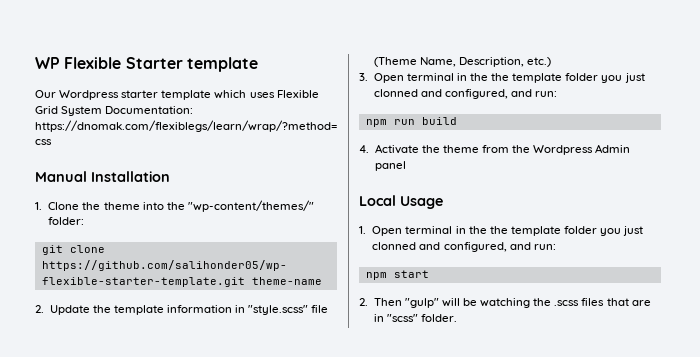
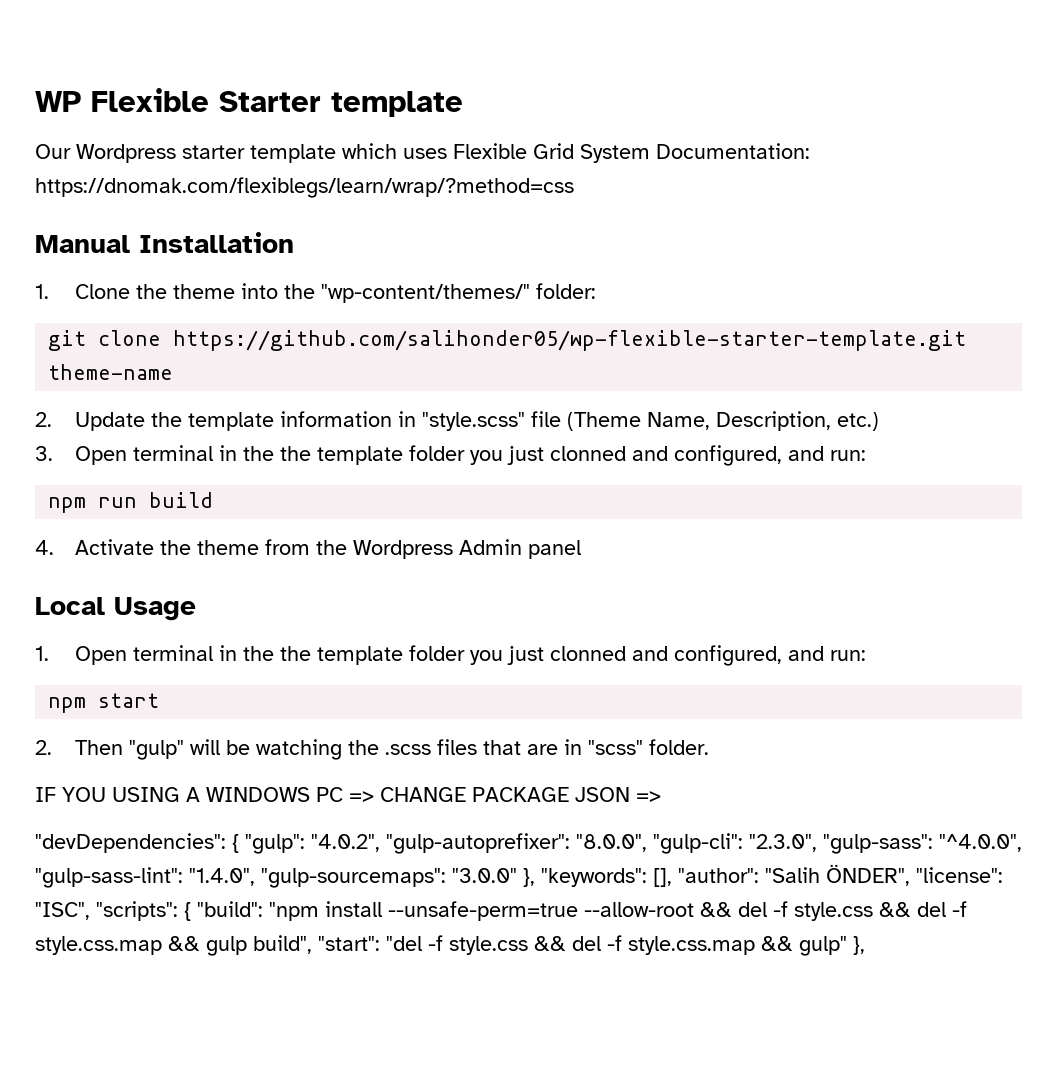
+ IF YOU USING A WINDOWS PC => CHANGE PACKAGE JSON =>
+ "devDependencies": { "gulp": "4.0.2", "gulp-autoprefixer": "8.0.0", "gulp-cli": "2.3.0", "gulp-sass": "^4.0.0", "gulp-sass-lint": "1.4.0", "gulp-sourcemaps": "3.0.0" }, "keywords": [], "author": "Salih ÖNDER", "license": "ISC", "scripts": { "build": "npm install --unsafe-perm=true --allow-root && del -f style.css && del -f style.css.map && gulp build", "start": "del -f style.css && del -f style.css.map && gulp" },

